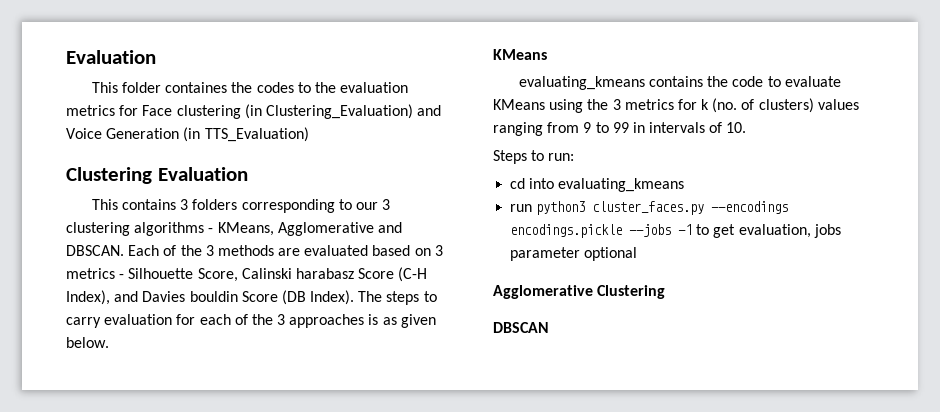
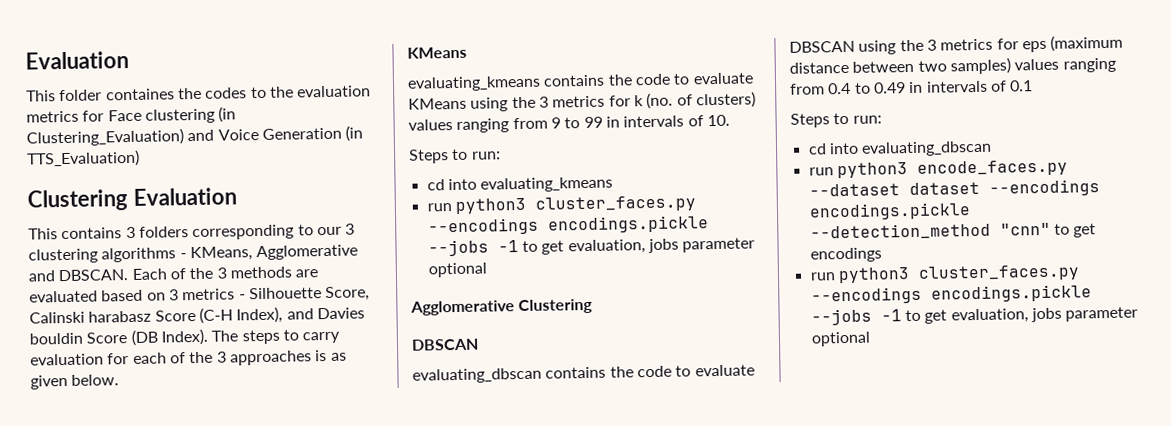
+ evaluating_dbscan contains the code to evaluate DBSCAN using the 3 metrics for eps (maximum distance between two samples) values ranging from 0.4 to 0.49 in intervals of 0.1
+ Steps to run:
+ cd into evaluating_dbscan
+ run python3 encode_faces.py --dataset dataset --encodings encodings.pickle --detection_method "cnn" to get encodings
+ run python3 cluster_faces.py --encodings encodings.pickle --jobs -1 to get evaluation, jobs parameter optional

